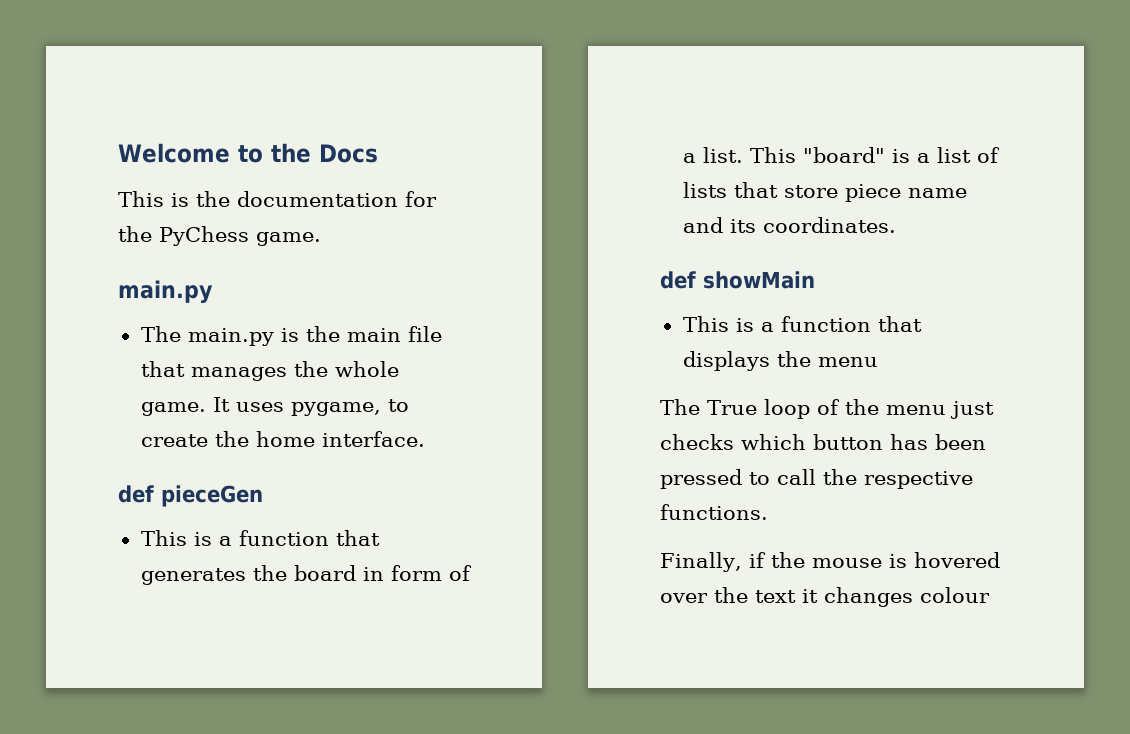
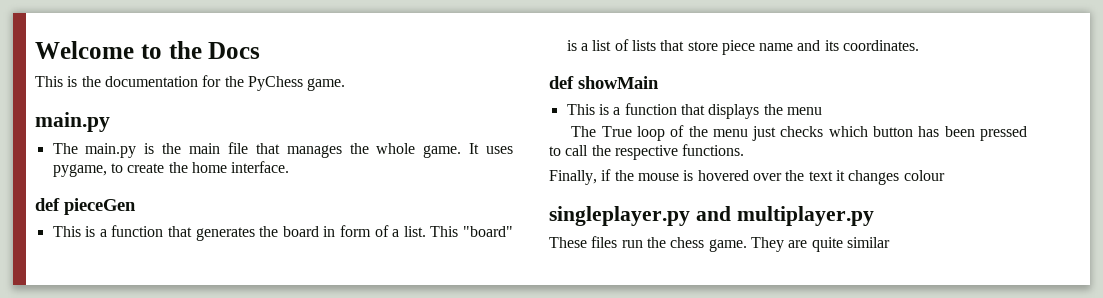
+ singleplayer.py and multiplayer.py
+ These files run the chess game. They are quite similar

